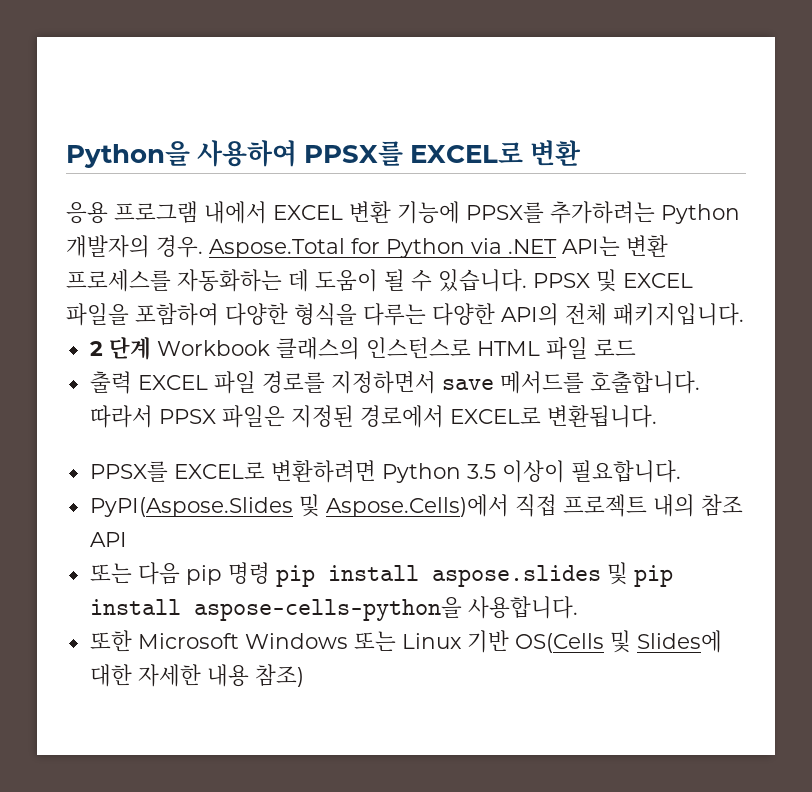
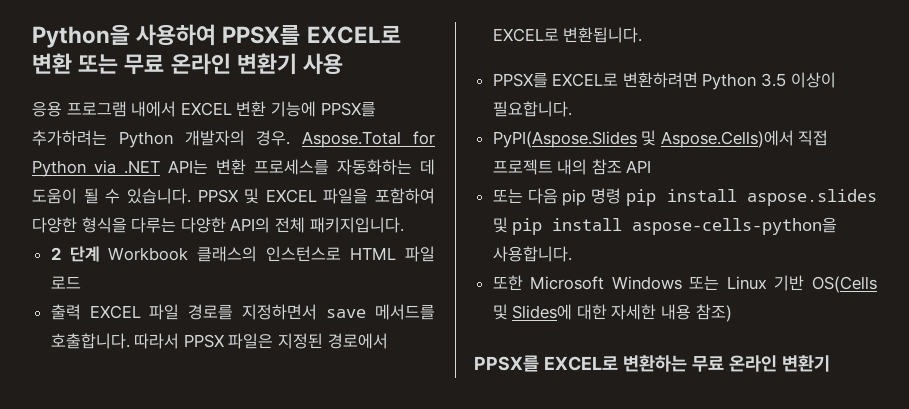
- Python을 사용하여 PPSX를 EXCEL로 변환
+ Python을 사용하여 PPSX를 EXCEL로 변환 또는 무료 온라인 변환기 사용
+ PPSX를 EXCEL로 변환하는 무료 온라인 변환기

